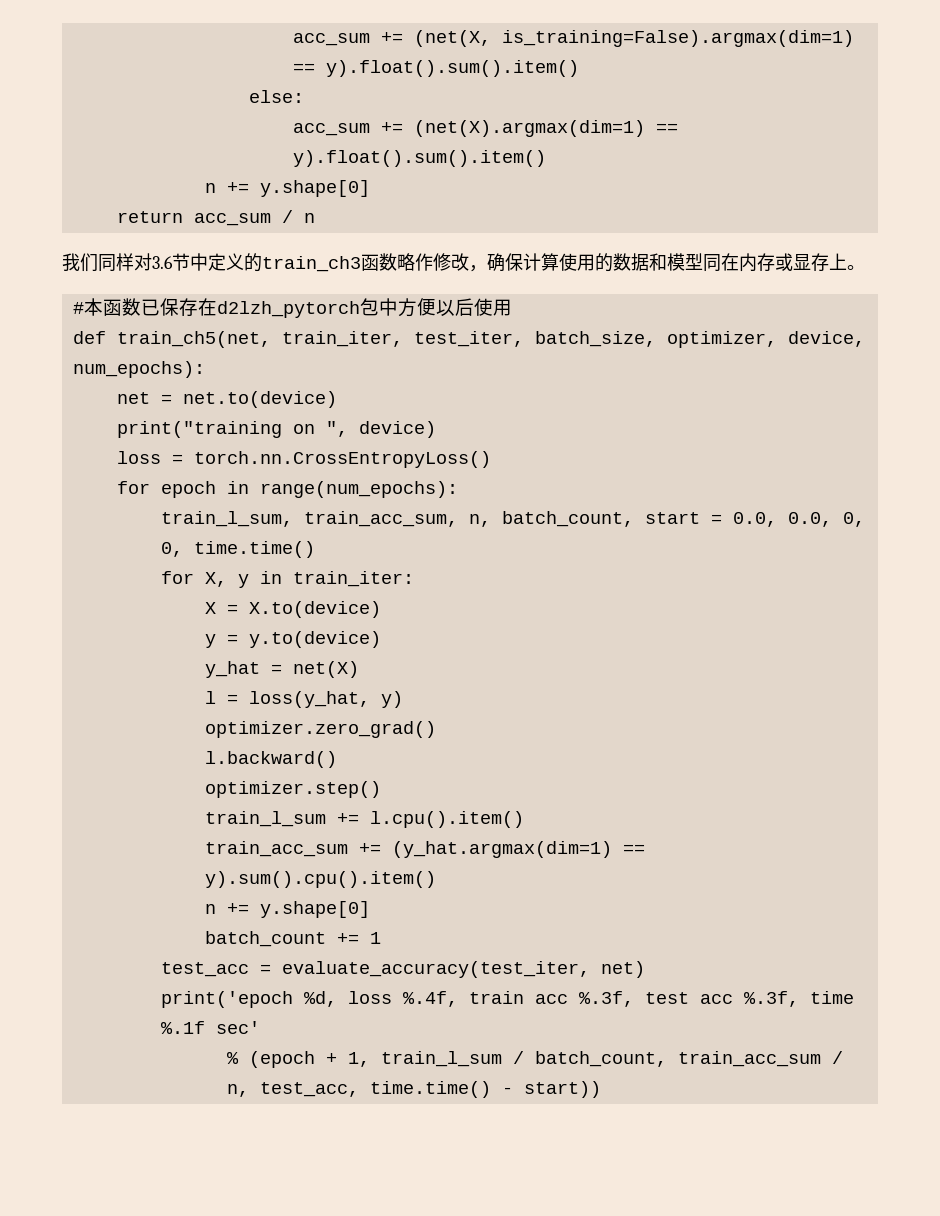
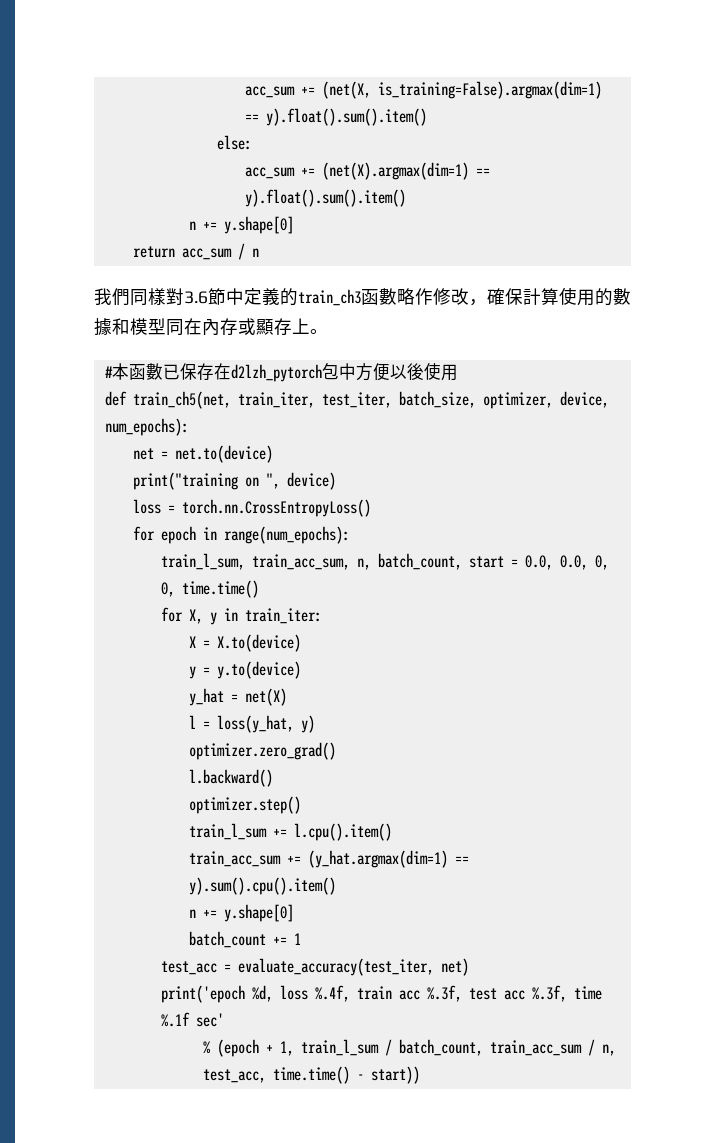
- 我们同样对3.6节中定义的train_ch3函数略作修改，确保计算使用的数据和模型同在内存或显存上。
+ 我們同樣對3.6節中定義的train_ch3函數略作修改，確保計算使用的數據和模型同在內存或顯存上。
- #本函数已保存在d2lzh_pytorch包中方便以后使用
+ #本函數已保存在d2lzh_pytorch包中方便以後使用

